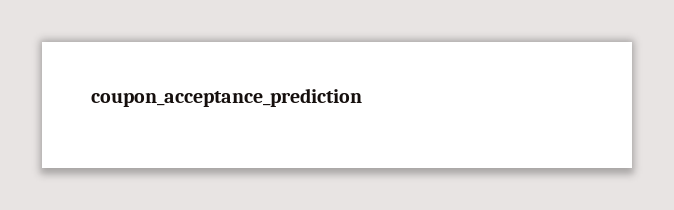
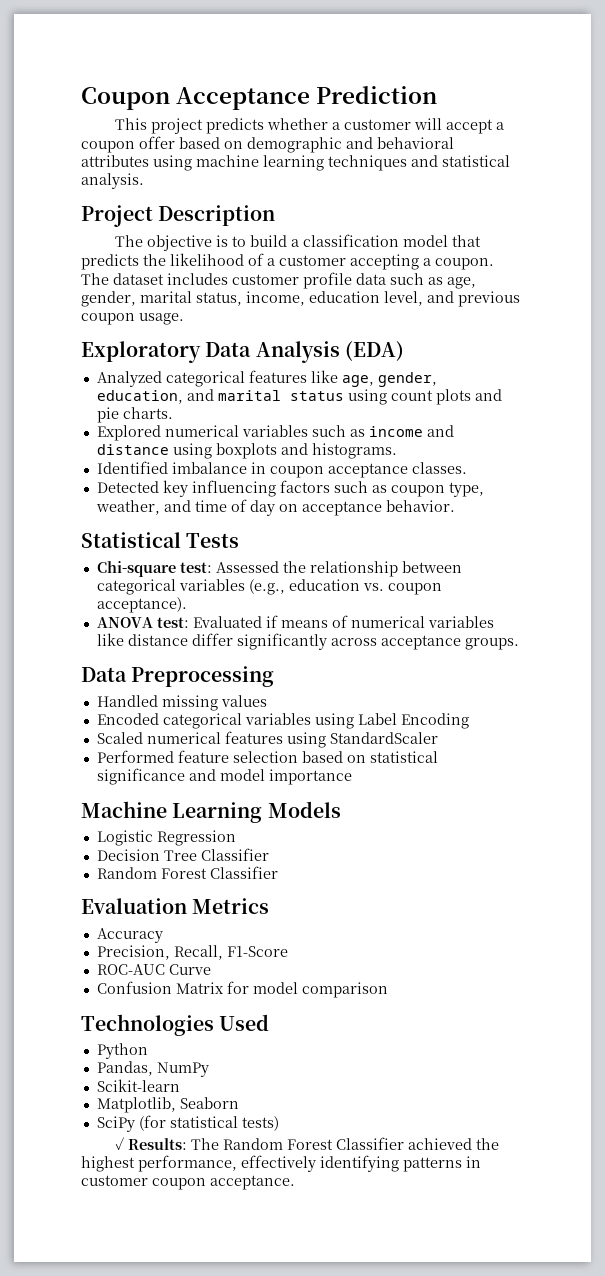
- coupon_acceptance_prediction
+ Coupon Acceptance Prediction
+ This project predicts whether a customer will accept a coupon offer based on demographic and behavioral attributes using machine learning techniques and statistical analysis.
+ Project Description
+ The objective is to build a classification model that predicts the likelihood of a customer accepting a coupon. The dataset includes customer profile data such as age, gender, marital status, income, education level, and previous coupon usage.
+ Exploratory Data Analysis (EDA)
+ Analyzed categorical features like age, gender, education, and marital status using count plots and pie charts.
+ Explored numerical variables such as income and distance using boxplots and histograms.
+ Identified imbalance in coupon acceptance classes.
+ Detected key influencing factors such as coupon type, weather, and time of day on acceptance behavior.
+ Statistical Tests
+ Chi-square test: Assessed the relationship between categorical variables (e.g., education vs. coupon acceptance).
+ ANOVA test: Evaluated if means of numerical variables like distance differ significantly across acceptance groups.
+ Data Preprocessing
+ Handled missing values
+ Encoded categorical variables using Label Encoding
+ Scaled numerical features using StandardScaler
+ Performed feature selection based on statistical significance and model importance
+ Machine Learning Models
+ Logistic Regression
+ Decision Tree Classifier
+ Random Forest Classifier
+ Evaluation Metrics
+ Accuracy
+ Precision, Recall, F1-Score
+ ROC-AUC Curve
+ Confusion Matrix for model comparison
+ Technologies Used
+ Python
+ Pandas, NumPy
+ Scikit-learn
+ Matplotlib, Seaborn
+ SciPy (for statistical tests)
+ ✓ Results: The Random Forest Classifier achieved the highest performance, effectively identifying patterns in customer coupon acceptance.

